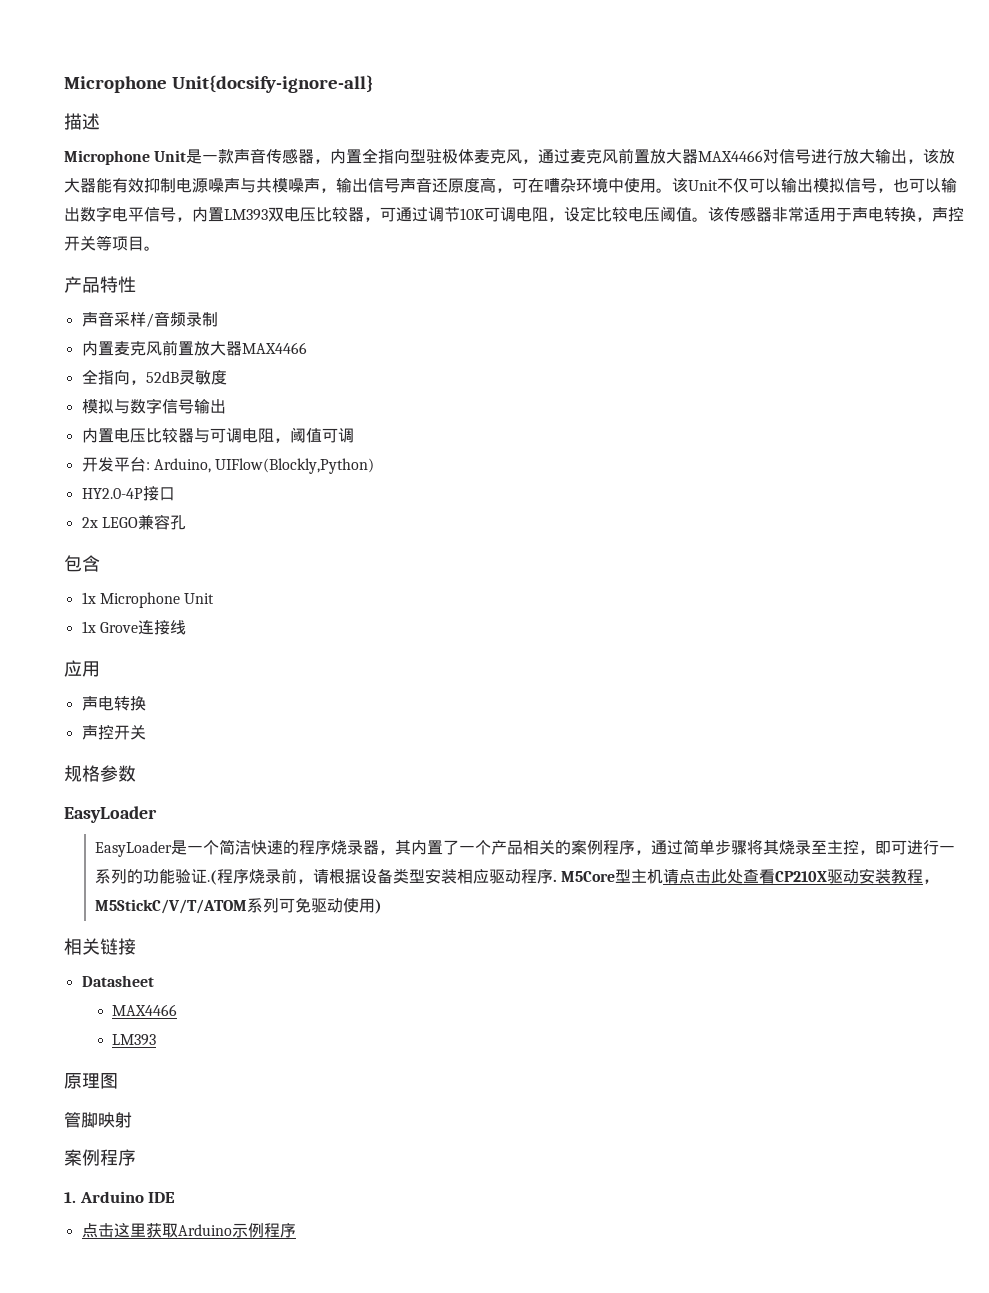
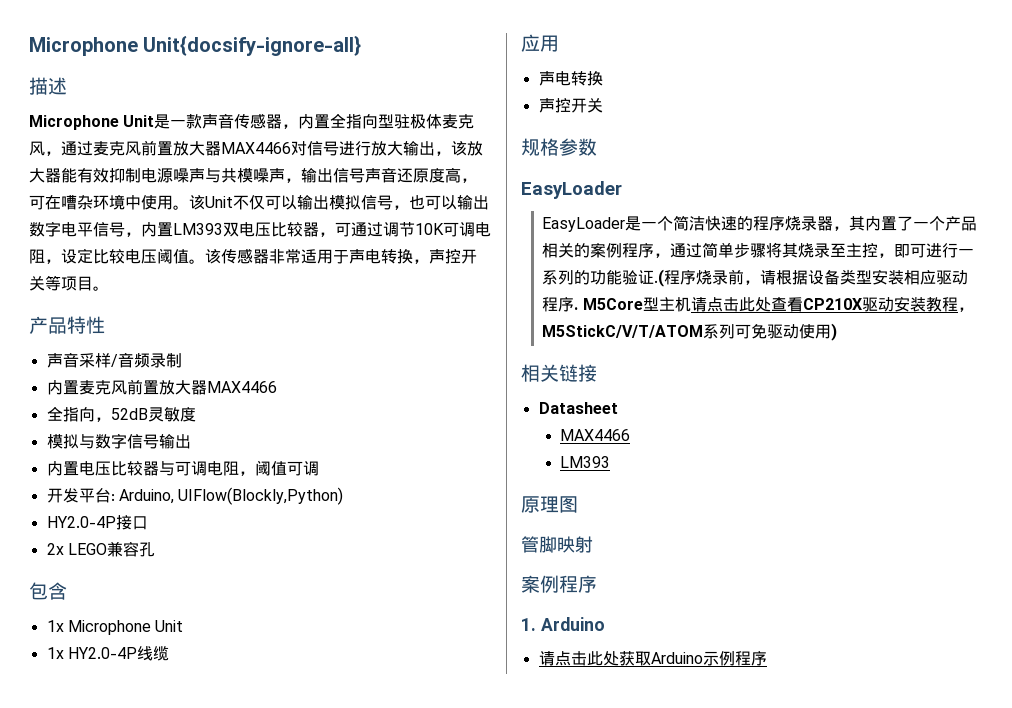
- 1x Grove连接线
+ 1x HY2.0-4P线缆
- 1. Arduino IDE
- 点击这里获取Arduino示例程序
+ 1. Arduino
+ 请点击此处获取Arduino示例程序

